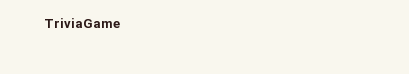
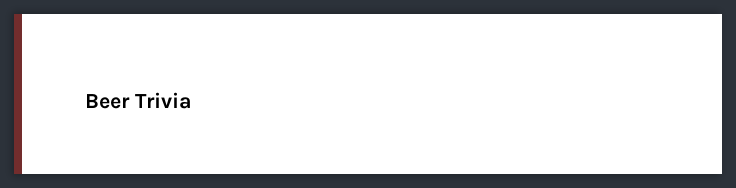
- TriviaGame
+ Beer Trivia

